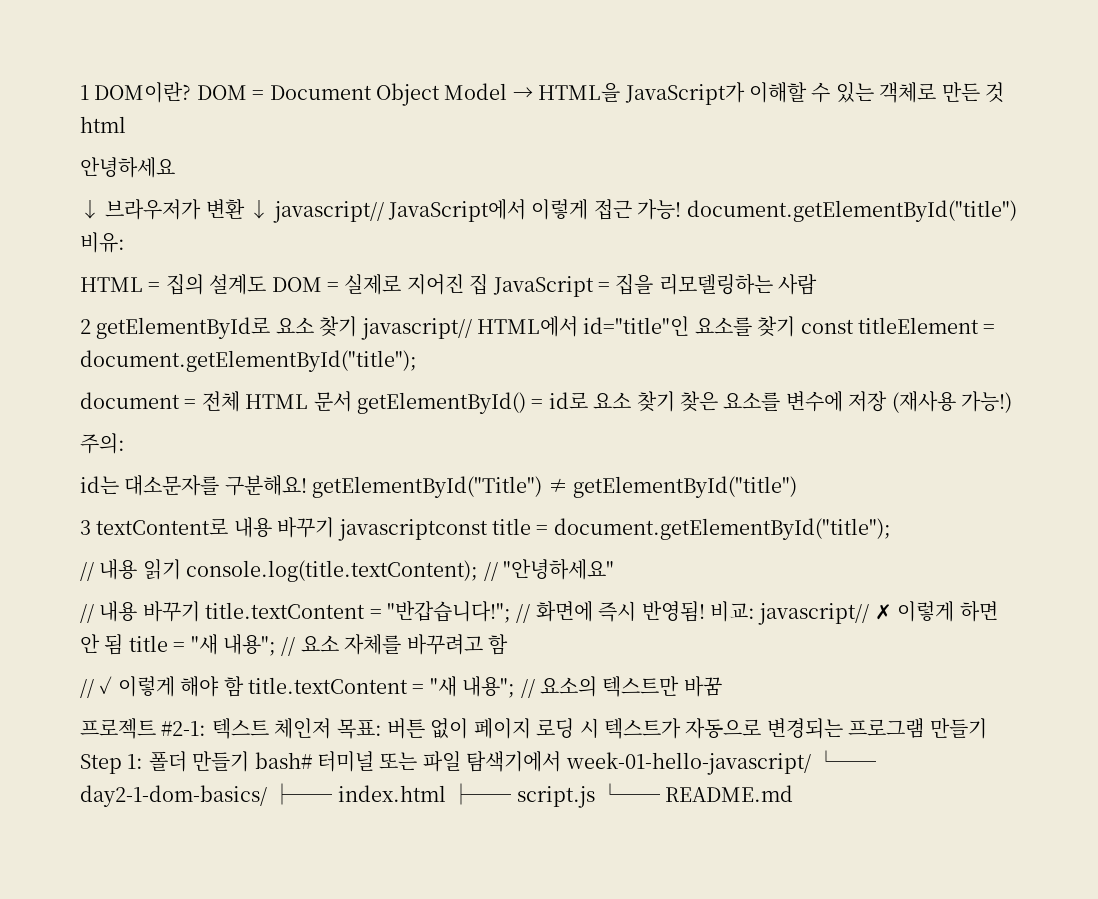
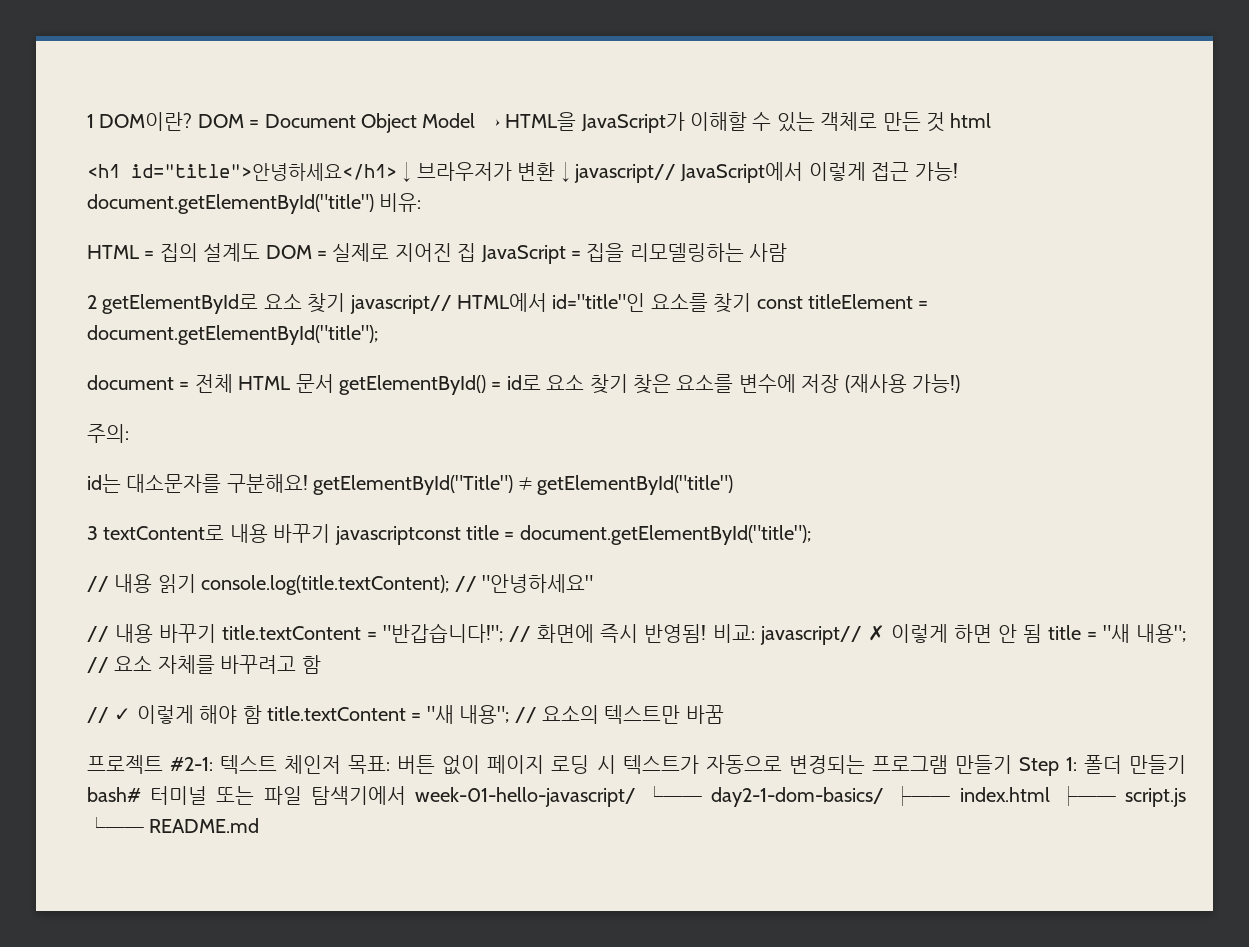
- 안녕하세요
- ↓ 브라우저가 변환 ↓ javascript// JavaScript에서 이렇게 접근 가능! document.getElementById("title") 비유:
+ <h1 id="title">안녕하세요</h1> ↓ 브라우저가 변환 ↓ javascript// JavaScript에서 이렇게 접근 가능! document.getElementById("title") 비유:

